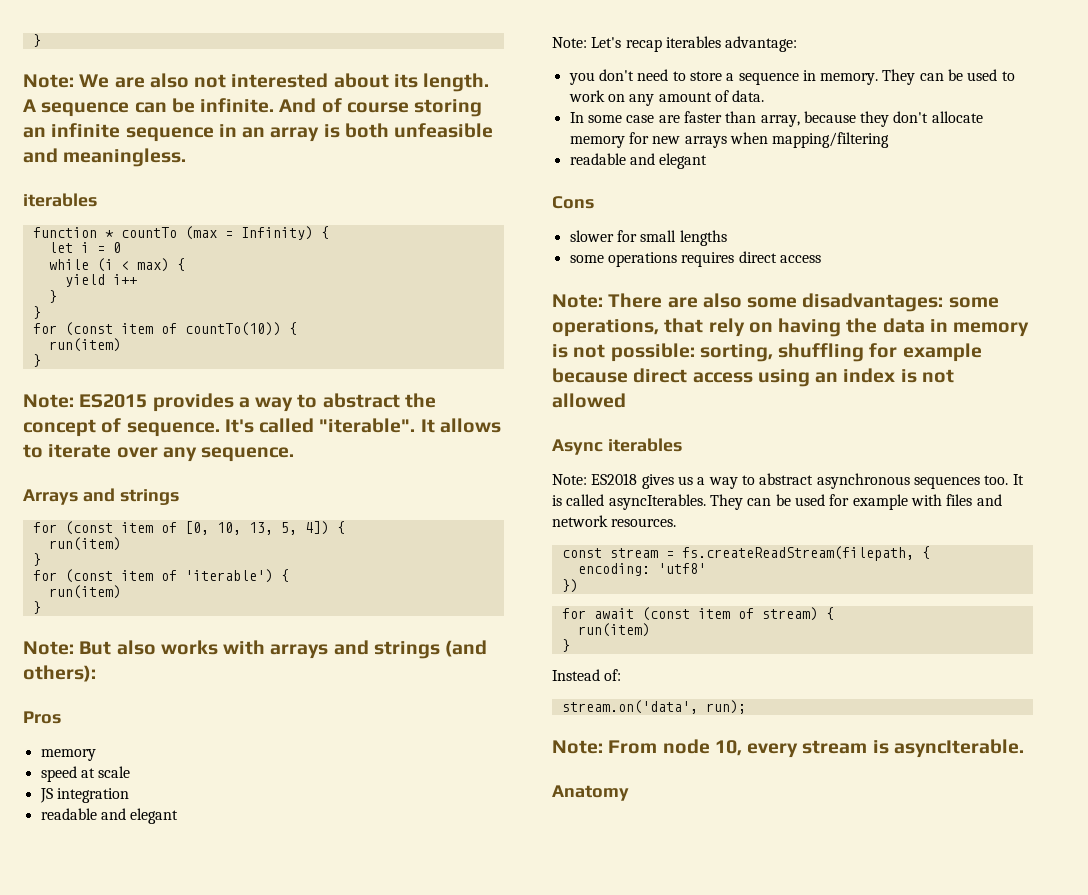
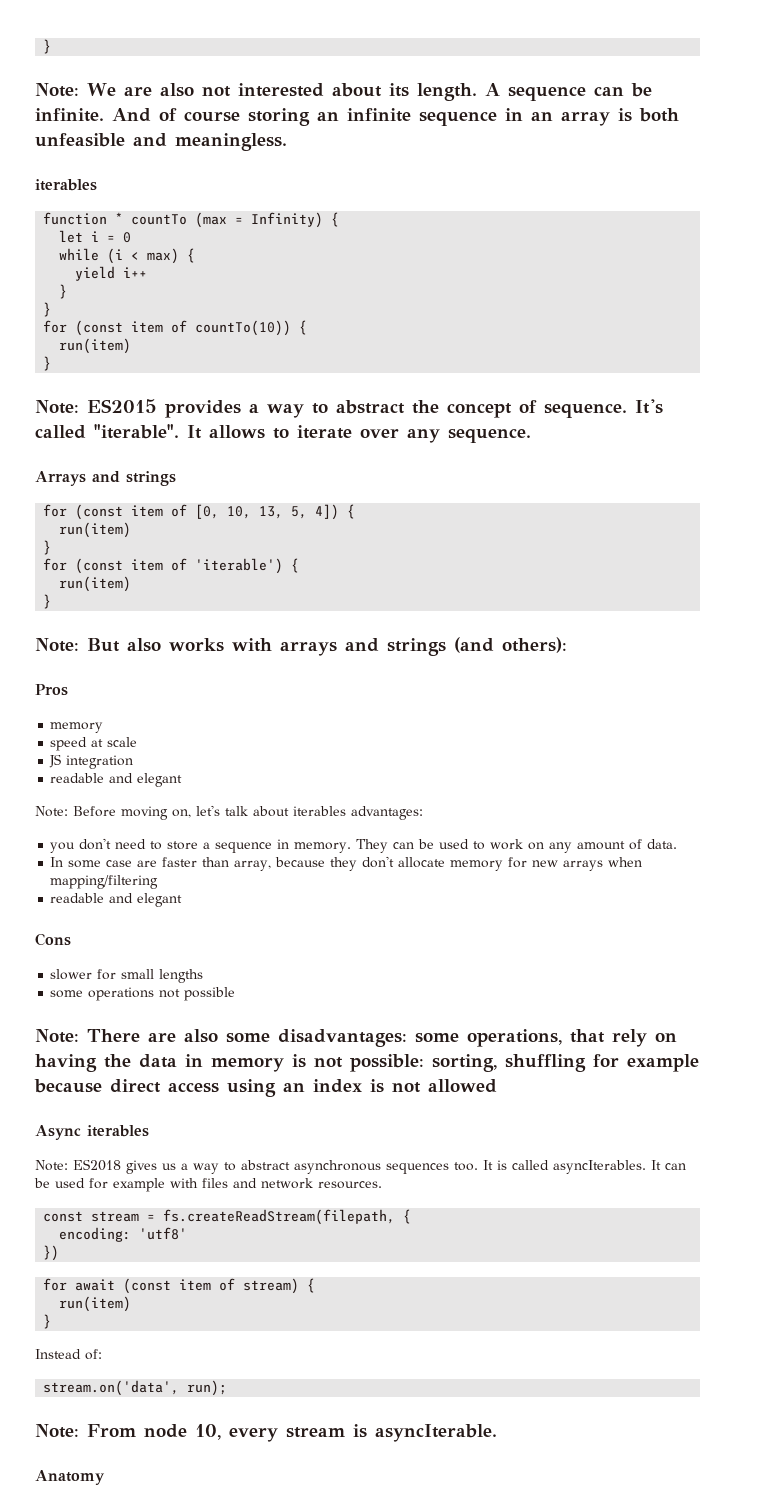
- Note: Let's recap iterables advantage:
+ Note: Before moving on, let's talk about iterables advantages:
- some operations requires direct access
+ some operations not possible
- They can be used for example with files and network resources.
+ It can be used for example with files and network resources.

